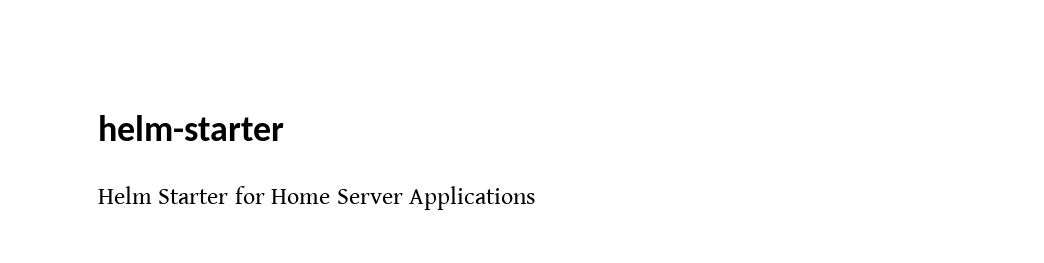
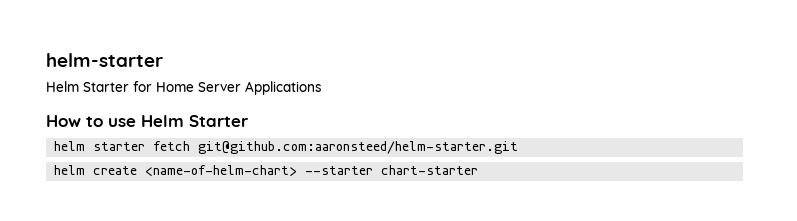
+ How to use Helm Starter
+ helm starter fetch git@github.com:aaronsteed/helm-starter.git
+ helm create <name-of-helm-chart> --starter chart-starter

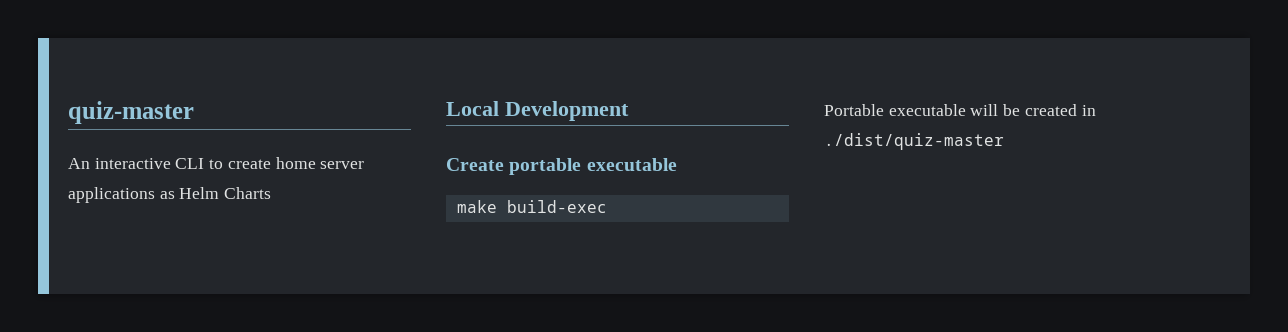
- helm-starter
- Helm Starter for Home Server Applications
- How to use Helm Starter
- helm starter fetch git@github.com:aaronsteed/helm-starter.git
- helm create <name-of-helm-chart> --starter chart-starter
+ quiz-master
+ An interactive CLI to create home server applications as Helm Charts
+ Local Development
+ Create portable executable
+ make build-exec
+ Portable executable will be created in ./dist/quiz-master

